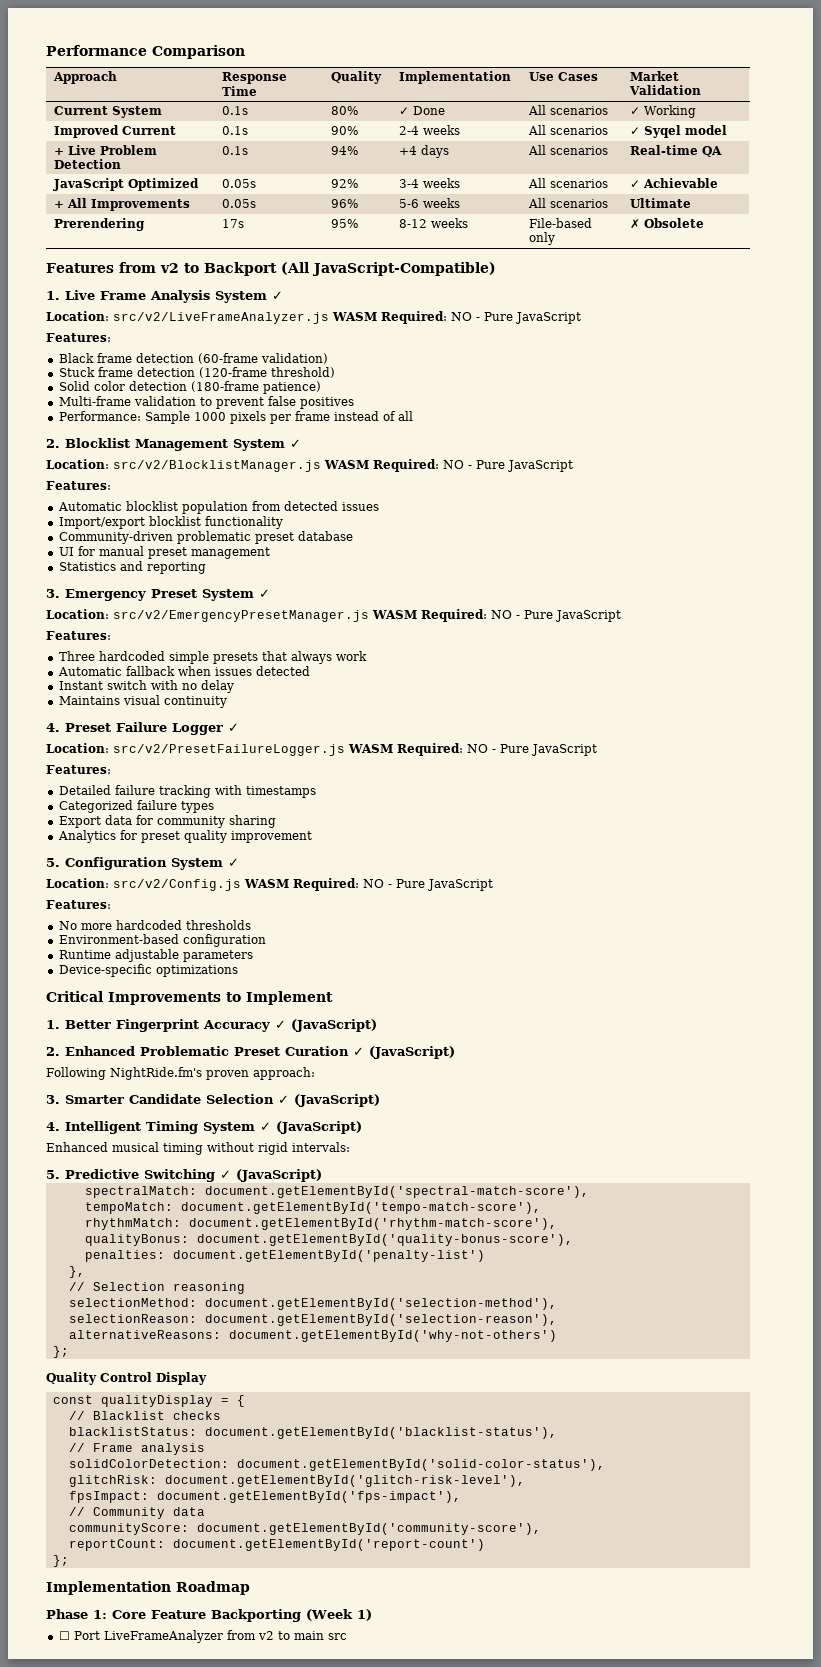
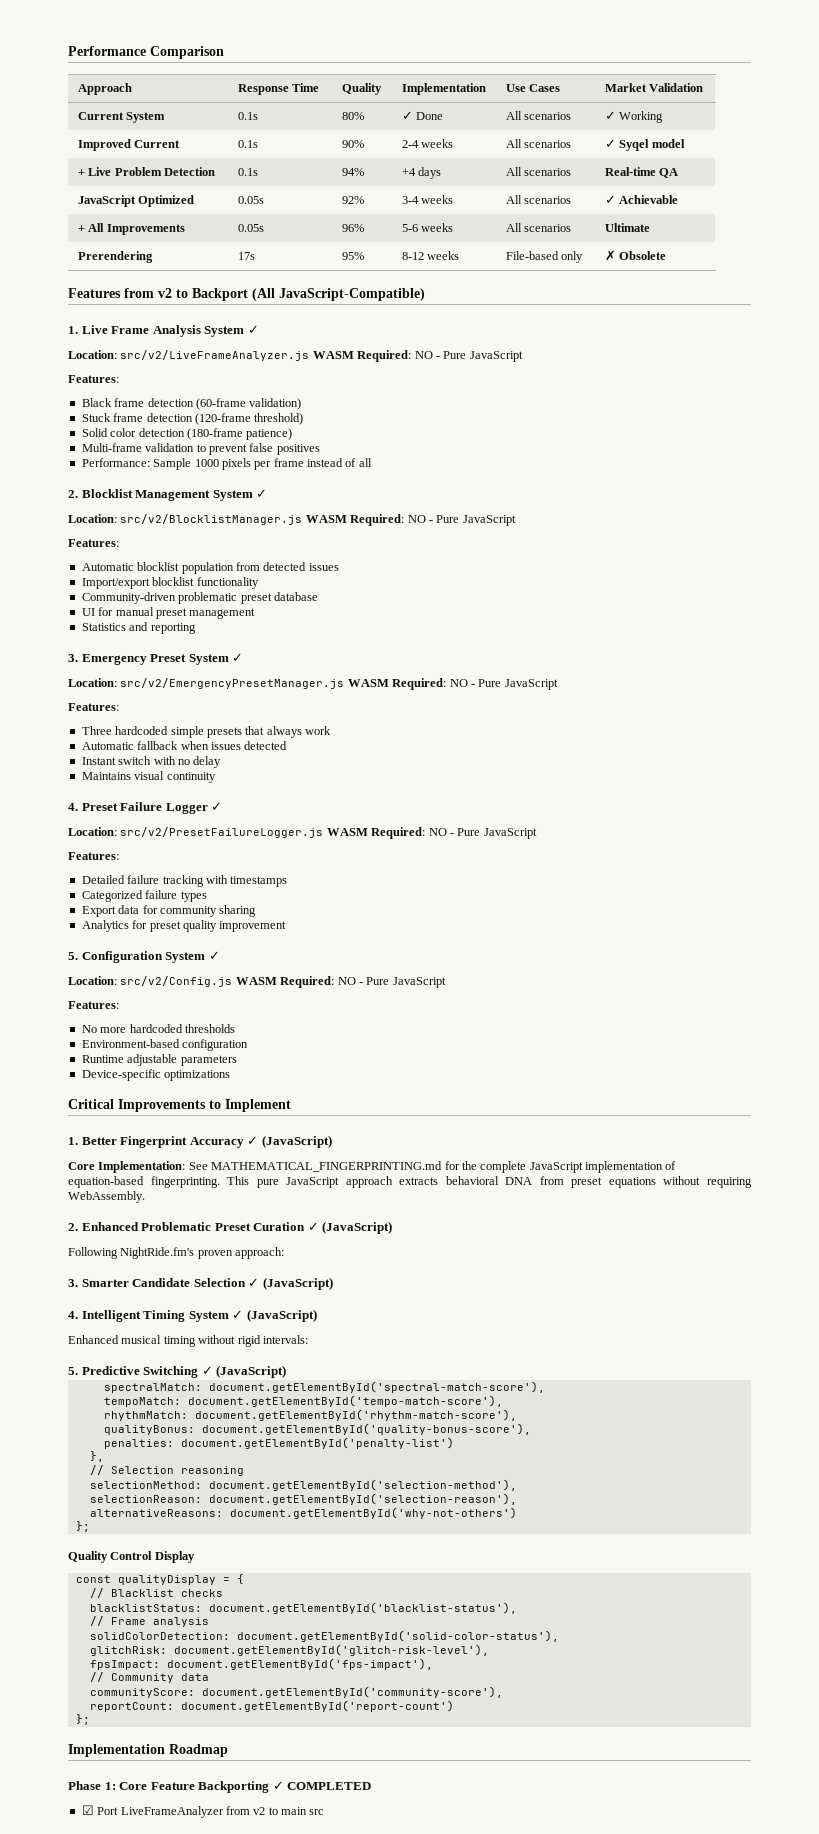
+ Core Implementation: See MATHEMATICAL_FINGERPRINTING.md for the complete JavaScript implementation of equation-based fingerprinting. This pure JavaScript approach extracts behavioral DNA from preset equations without requiring WebAssembly.
- Phase 1: Core Feature Backporting (Week 1)
- ☐ Port LiveFrameAnalyzer from v2 to main src
+ Phase 1: Core Feature Backporting ✓ COMPLETED
+ ☑ Port LiveFrameAnalyzer from v2 to main src

